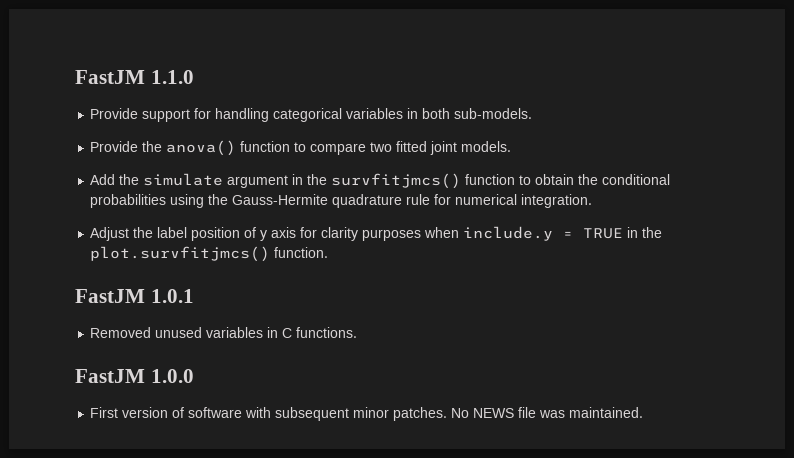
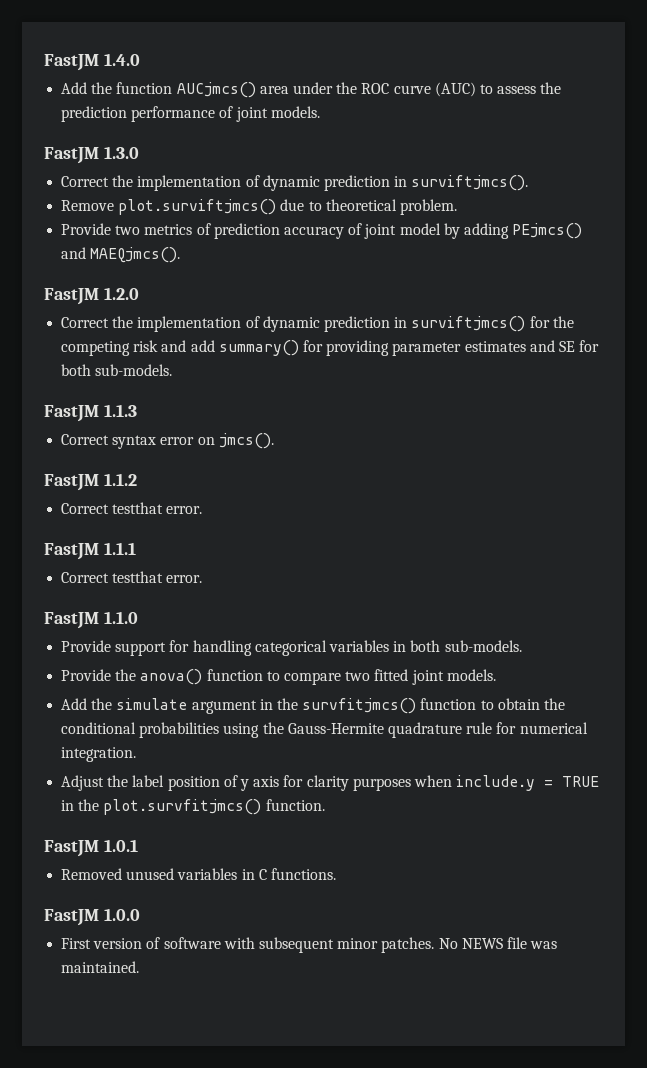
+ FastJM 1.4.0
+ Add the function AUCjmcs() area under the ROC curve (AUC) to assess the prediction performance of joint models.
+ FastJM 1.3.0
+ Correct the implementation of dynamic prediction in surviftjmcs().
+ Remove plot.surviftjmcs() due to theoretical problem.
+ Provide two metrics of prediction accuracy of joint model by adding PEjmcs() and MAEQjmcs().
+ FastJM 1.2.0
+ Correct the implementation of dynamic prediction in surviftjmcs() for the competing risk and add summary() for providing parameter estimates and SE for both sub-models.
+ FastJM 1.1.3
+ Correct syntax error on jmcs().
+ FastJM 1.1.2
+ Correct testthat error.
+ FastJM 1.1.1
+ Correct testthat error.

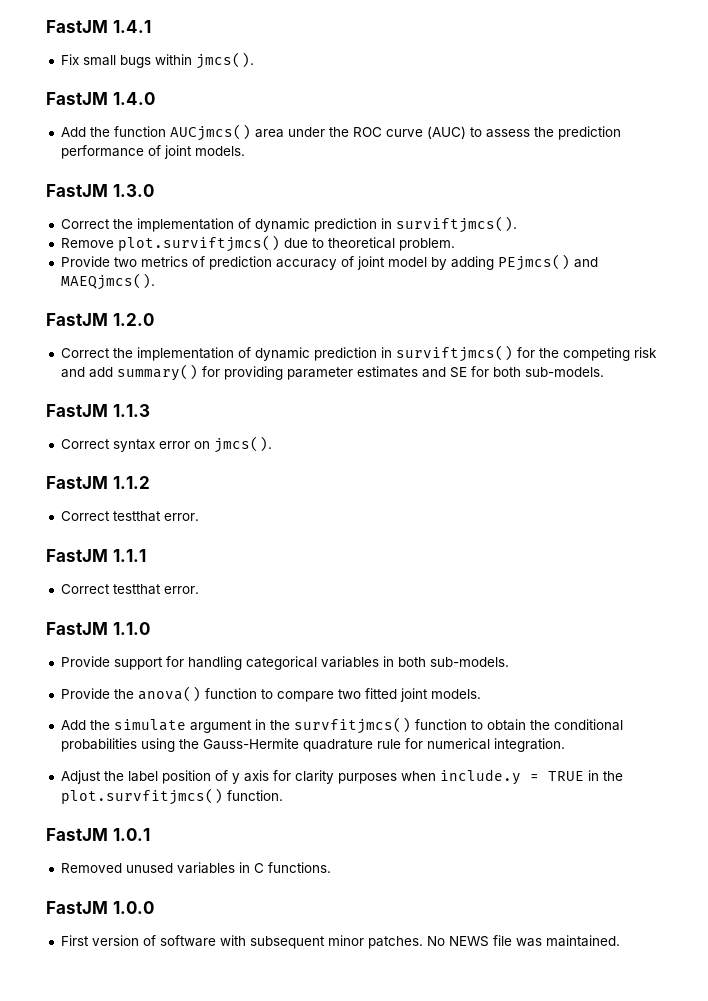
+ FastJM 1.4.1
+ Fix small bugs within jmcs().

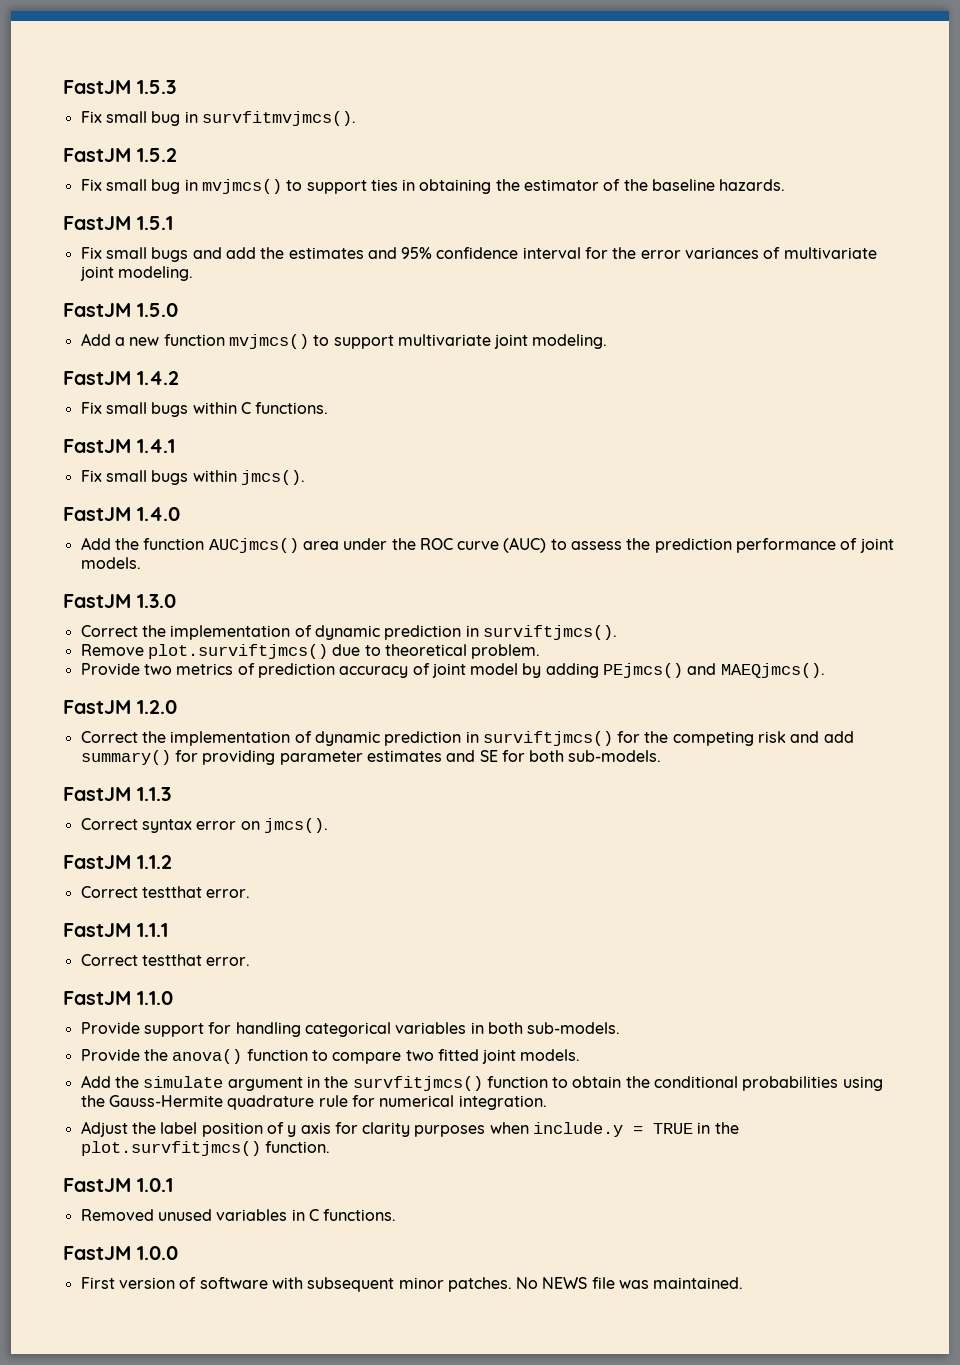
+ FastJM 1.5.3
+ Fix small bug in survfitmvjmcs().
+ FastJM 1.5.2
+ Fix small bug in mvjmcs() to support ties in obtaining the estimator of the baseline hazards.
+ FastJM 1.5.1
+ Fix small bugs and add the estimates and 95% confidence interval for the error variances of multivariate joint modeling.
+ FastJM 1.5.0
+ Add a new function mvjmcs() to support multivariate joint modeling.
+ FastJM 1.4.2
+ Fix small bugs within C functions.

